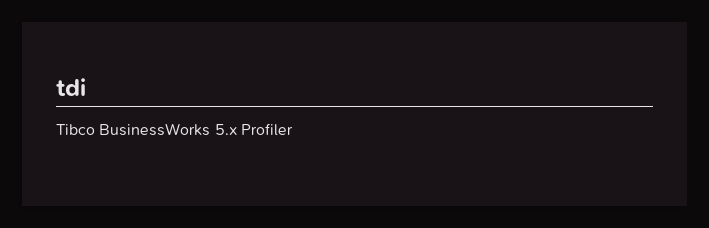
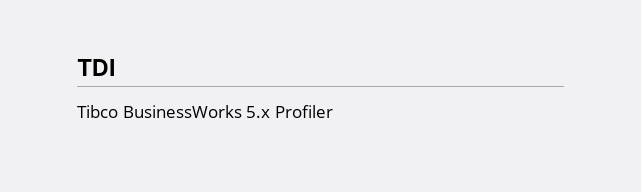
- tdi
+ TDI

